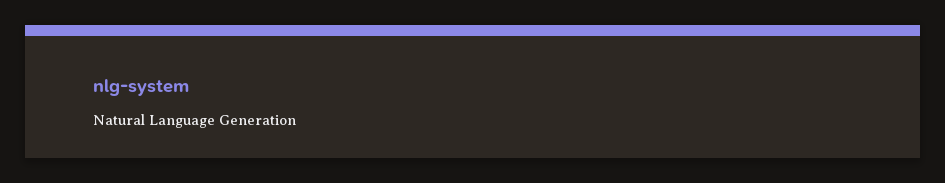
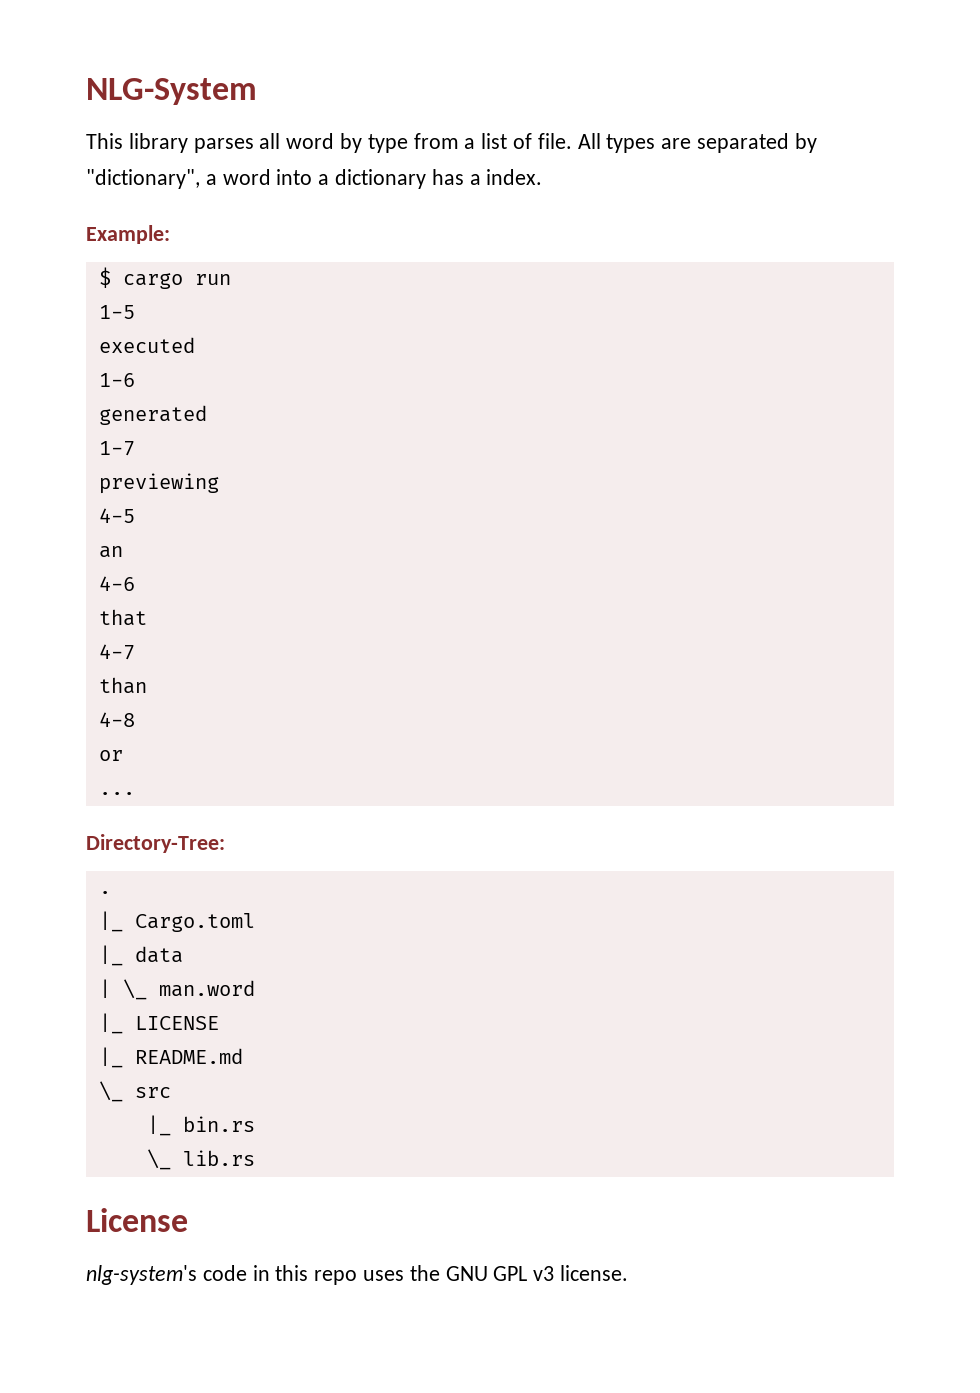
- nlg-system
- Natural Language Generation
+ NLG-System
+ This library parses all word by type from a list of file. All types are separated by "dictionary", a word into a dictionary has a index.
+ Example:
+ $ cargo run
+ 1-5
+ executed
+ 1-6
+ generated
+ 1-7
+ previewing
+ 4-5
+ an
+ 4-6
+ that
+ 4-7
+ than
+ 4-8
+ or
+ ...
+ Directory-Tree:
+ .
+ |_ Cargo.toml
+ |_ data
+ | \_ man.word
+ |_ LICENSE
+ |_ README.md
+ \_ src
+ |_ bin.rs
+ \_ lib.rs
+ License
+ nlg-system's code in this repo uses the GNU GPL v3 license.

